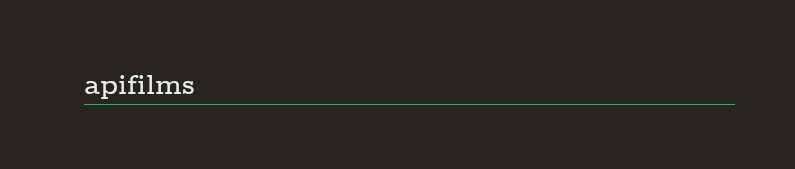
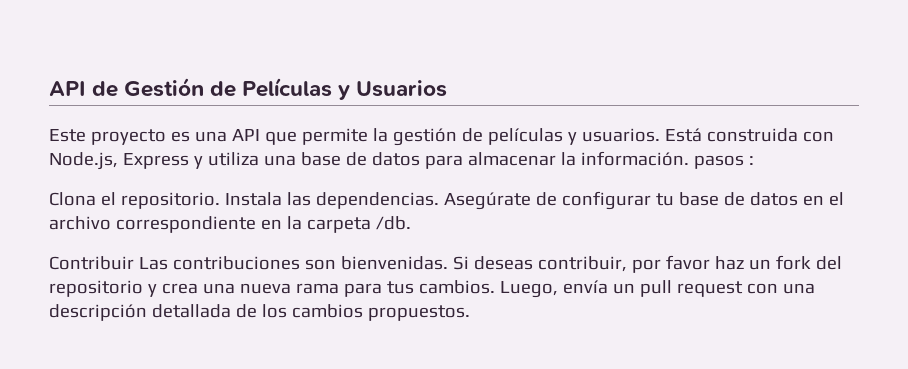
- apifilms
+ API de Gestión de Películas y Usuarios
+ Este proyecto es una API que permite la gestión de películas y usuarios. Está construida con Node.js, Express y utiliza una base de datos para almacenar la información. pasos :
+ Clona el repositorio. Instala las dependencias. Asegúrate de configurar tu base de datos en el archivo correspondiente en la carpeta /db.
+ Contribuir Las contribuciones son bienvenidas. Si deseas contribuir, por favor haz un fork del repositorio y crea una nueva rama para tus cambios. Luego, envía un pull request con una descripción detallada de los cambios propuestos.

